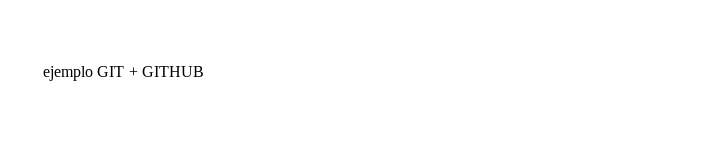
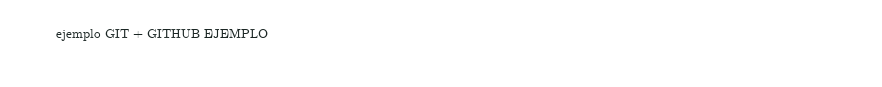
- ejemplo GIT + GITHUB
+ ejemplo GIT + GITHUB EJEMPLO

